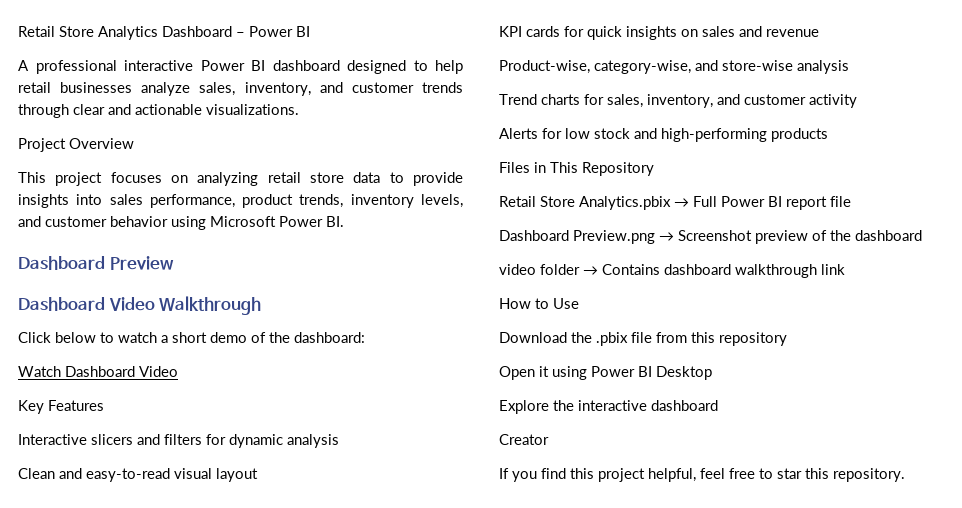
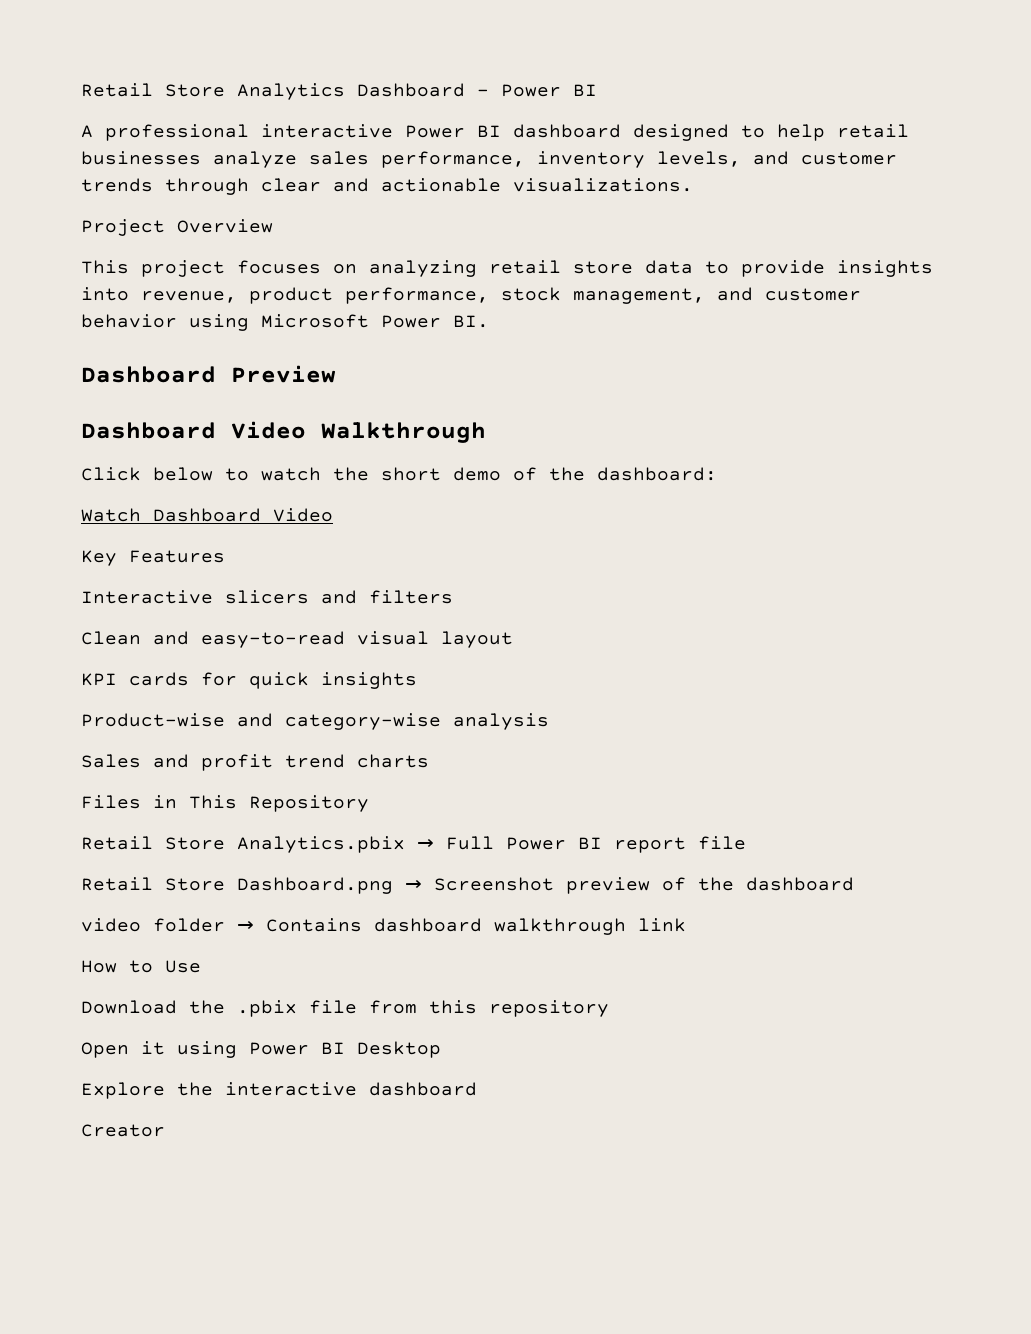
- A professional interactive Power BI dashboard designed to help retail businesses analyze sales, inventory, and customer trends through clear and actionable visualizations.
+ A professional interactive Power BI dashboard designed to help retail businesses analyze sales performance, inventory levels, and customer trends through clear and actionable visualizations.
- This project focuses on analyzing retail store data to provide insights into sales performance, product trends, inventory levels, and customer behavior using Microsoft Power BI.
+ This project focuses on analyzing retail store data to provide insights into revenue, product performance, stock management, and customer behavior using Microsoft Power BI.
- Click below to watch a short demo of the dashboard:
+ Click below to watch the short demo of the dashboard:
- Interactive slicers and filters for dynamic analysis
+ Interactive slicers and filters
- KPI cards for quick insights on sales and revenue
- Product-wise, category-wise, and store-wise analysis
- Trend charts for sales, inventory, and customer activity
- Alerts for low stock and high-performing products
+ KPI cards for quick insights
+ Product-wise and category-wise analysis
+ Sales and profit trend charts
- Dashboard Preview.png → Screenshot preview of the dashboard
+ Retail Store Dashboard.png → Screenshot preview of the dashboard
- If you find this project helpful, feel free to star this repository.

